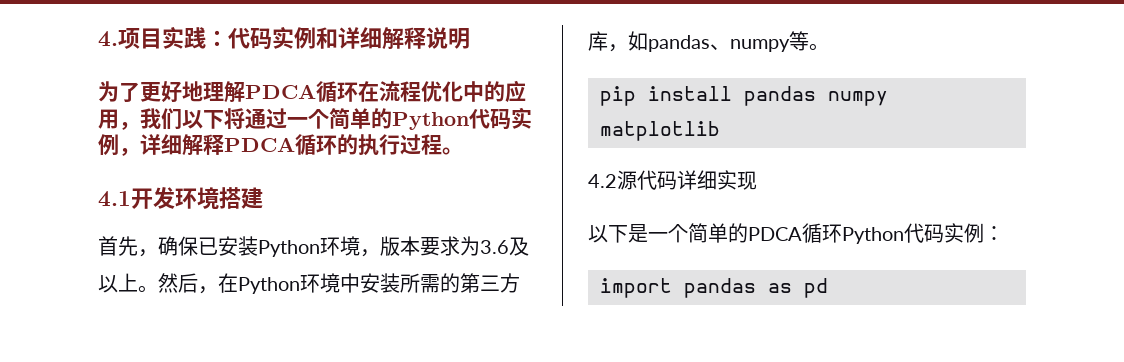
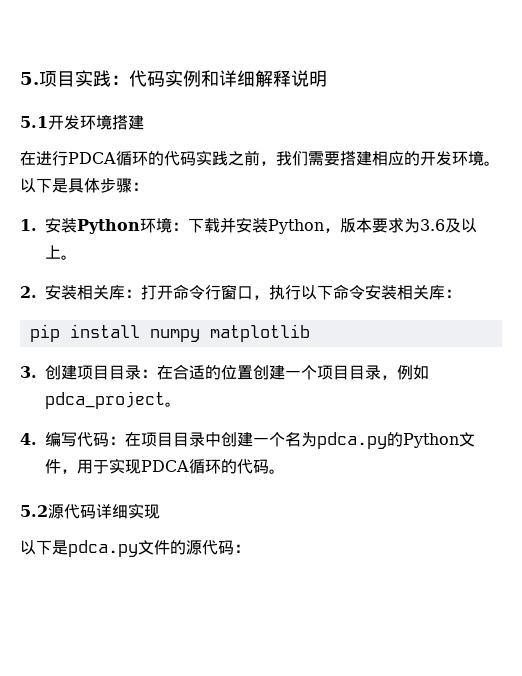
- 4.项目实践：代码实例和详细解释说明
+ 5.项目实践：代码实例和详细解释说明
- 为了更好地理解PDCA循环在流程优化中的应用，我们以下将通过一个简单的Python代码实例，详细解释PDCA循环的执行过程。
- 4.1开发环境搭建
- 首先，确保已安装Python环境，版本要求为3.6及以上。然后，在Python环境中安装所需的第三方库，如pandas、numpy等。
+ 5.1开发环境搭建
+ 在进行PDCA循环的代码实践之前，我们需要搭建相应的开发环境。以下是具体步骤：
+ 1.安装Python环境：下载并安装Python，版本要求为3.6及以上。
+ 2.安装相关库：打开命令行窗口，执行以下命令安装相关库：
- pip install pandas numpy matplotlib
+ pip install numpy matplotlib
- 4.2源代码详细实现
+ 3.创建项目目录：在合适的位置创建一个项目目录，例如pdca_project。
+ 4.编写代码：在项目目录中创建一个名为pdca.py的Python文件，用于实现PDCA循环的代码。
+ 5.2源代码详细实现
- 以下是一个简单的PDCA循环Python代码实例：
- import pandas as pd
+ 以下是pdca.py文件的源代码：

